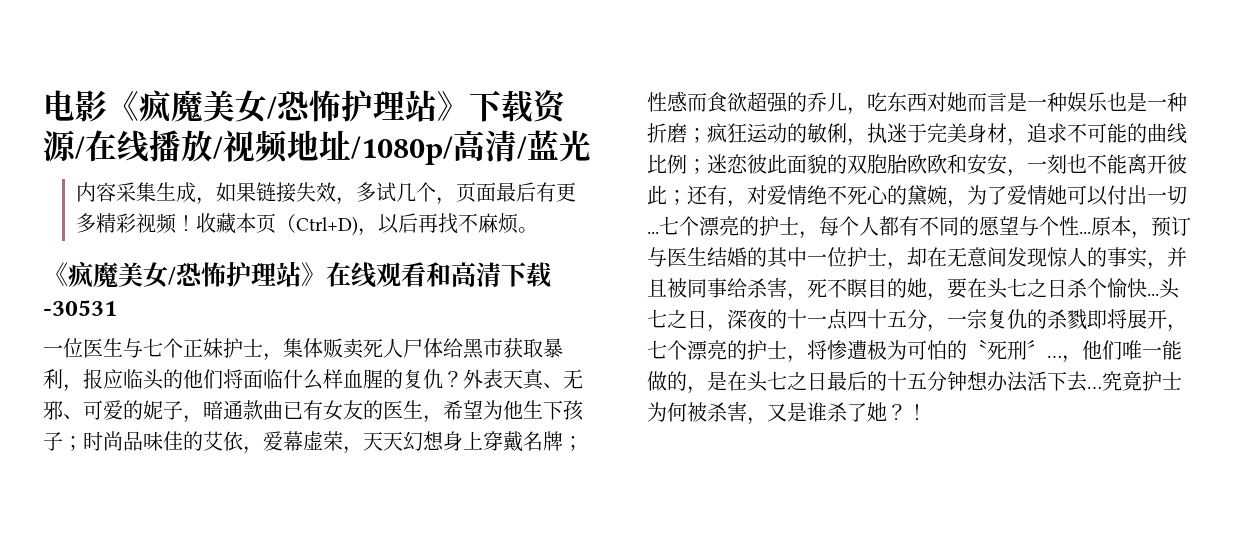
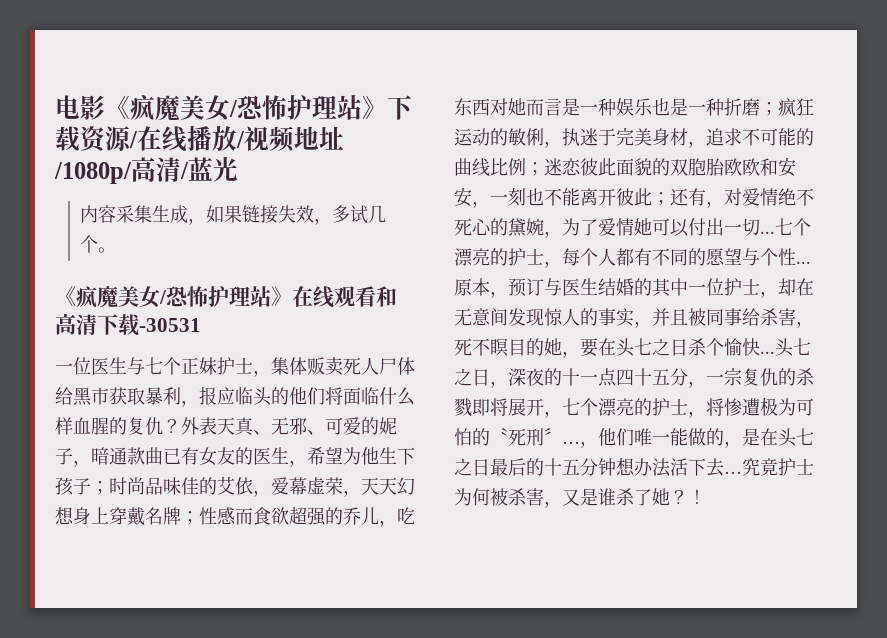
- 内容采集生成，如果链接失效，多试几个，页面最后有更多精彩视频！收藏本页（Ctrl+D)，以后再找不麻烦。
+ 内容采集生成，如果链接失效，多试几个。

